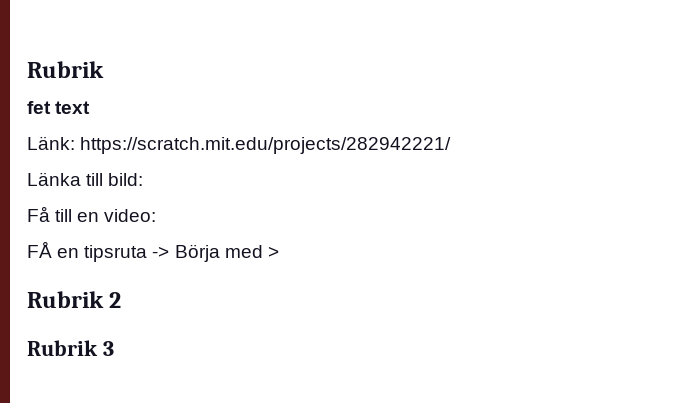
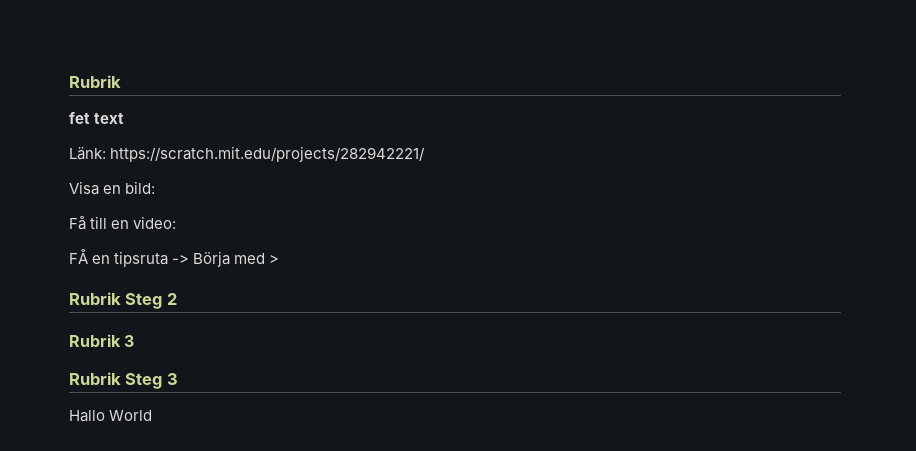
- Länka till bild:
+ Visa en bild:
- Rubrik 2
+ Rubrik Steg 2
+ Rubrik Steg 3
+ Hallo World

